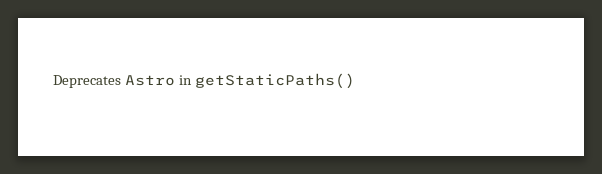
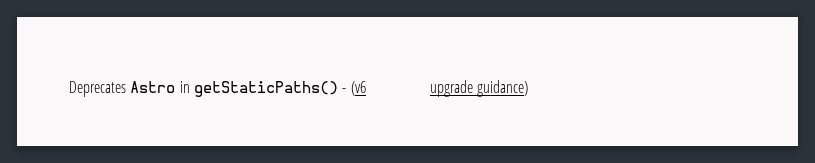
- Deprecates Astro in getStaticPaths()
+ Deprecates Astro in getStaticPaths() - (v6 upgrade guidance)

